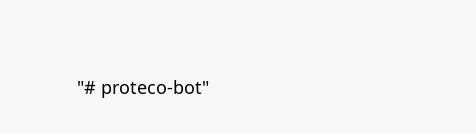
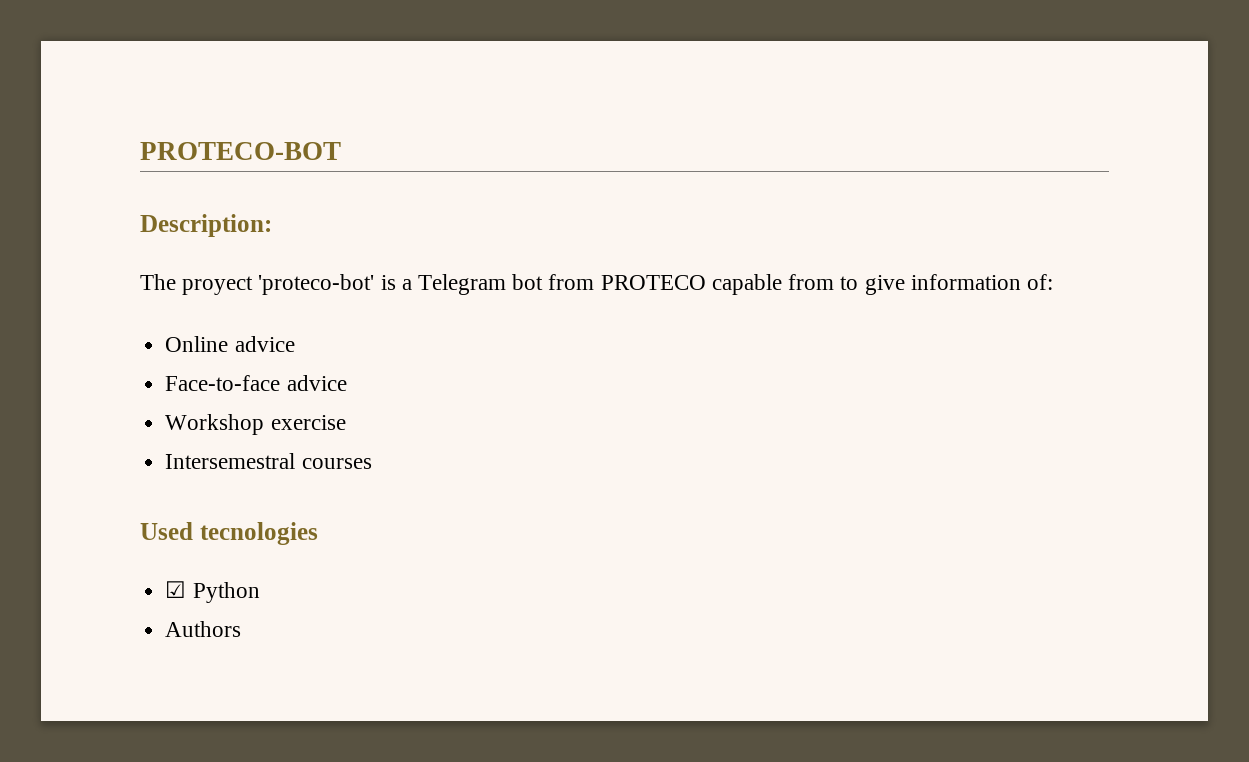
- "# proteco-bot"
+ PROTECO-BOT
+ Description:
+ The proyect 'proteco-bot' is a Telegram bot from PROTECO capable from to give information of:
+ Online advice
+ Face-to-face advice
+ Workshop exercise
+ Intersemestral courses
+ Used tecnologies
+ ☑ Python
+ Authors

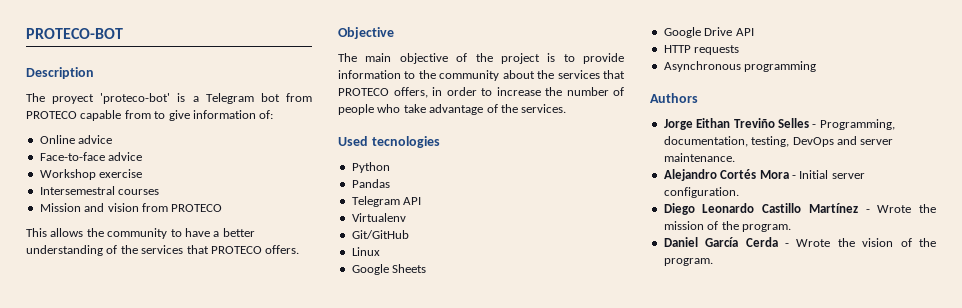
- Description:
+ Description
+ Mission and vision from PROTECO
+ This allows the community to have a better understanding of the services that PROTECO offers.
+ Objective
+ The main objective of the project is to provide information to the community about the services that PROTECO offers, in order to increase the number of people who take advantage of the services.
- ☑ Python
+ Python
+ Pandas
+ Telegram API
+ Virtualenv
+ Git/GitHub
+ Linux
+ Google Sheets
+ Google Drive API
+ HTTP requests
+ Asynchronous programming
  Authors
+ Jorge Eithan Treviño Selles - Programming, documentation, testing, DevOps and server maintenance.
+ Alejandro Cortés Mora - Initial server configuration.
+ Diego Leonardo Castillo Martínez - Wrote the mission of the program.
+ Daniel García Cerda - Wrote the vision of the program.

